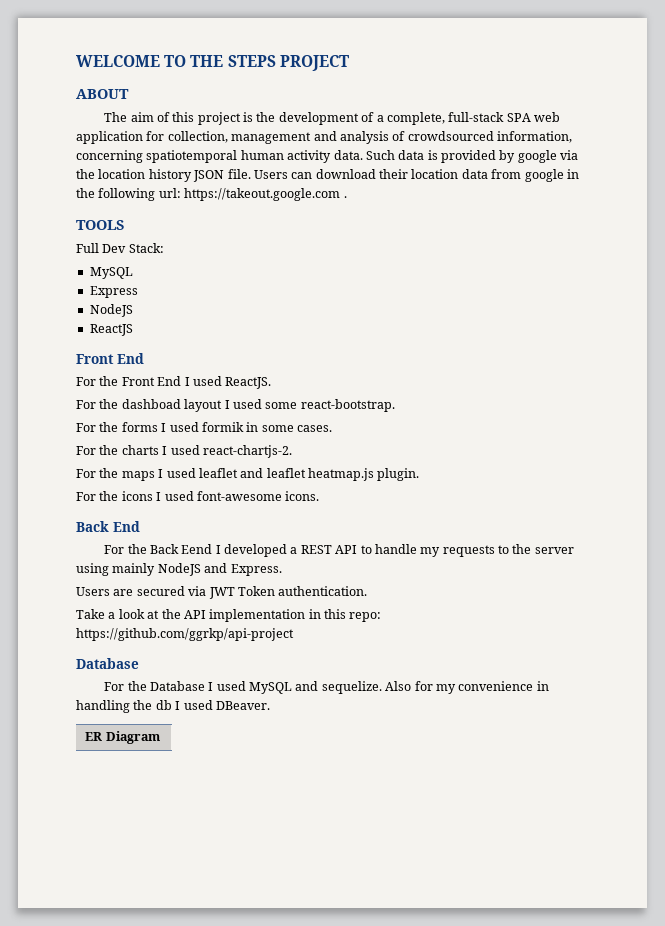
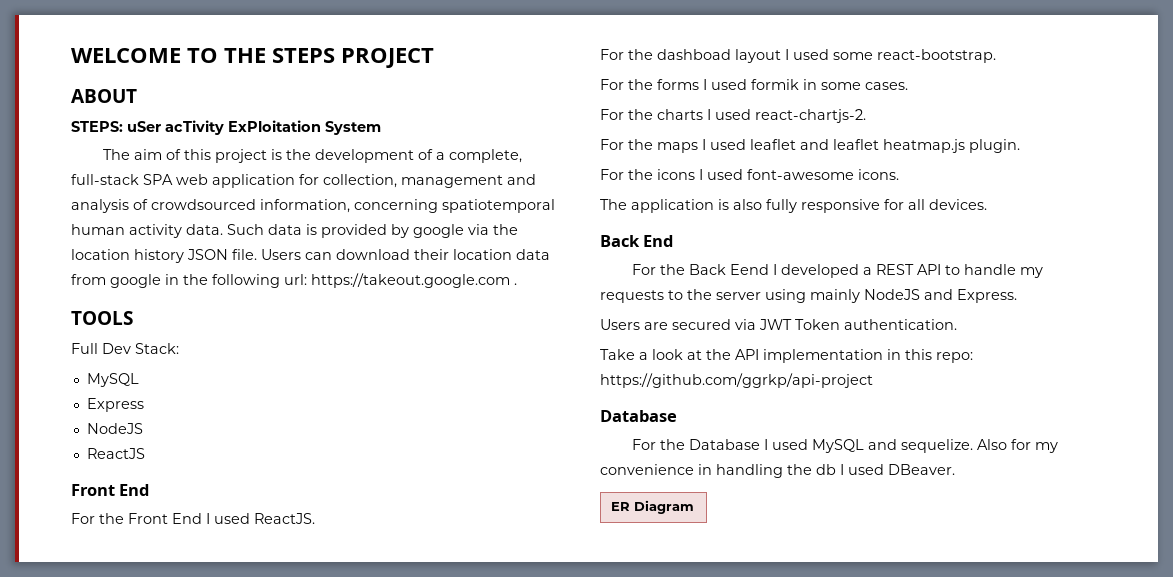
+ STEPS: uSer acTivity ExPloitation System
+ The application is also fully responsive for all devices.

